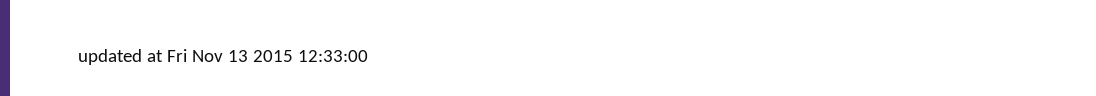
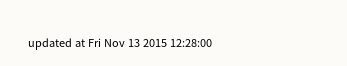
- updated at Fri Nov 13 2015 12:33:00
+ updated at Fri Nov 13 2015 12:28:00

